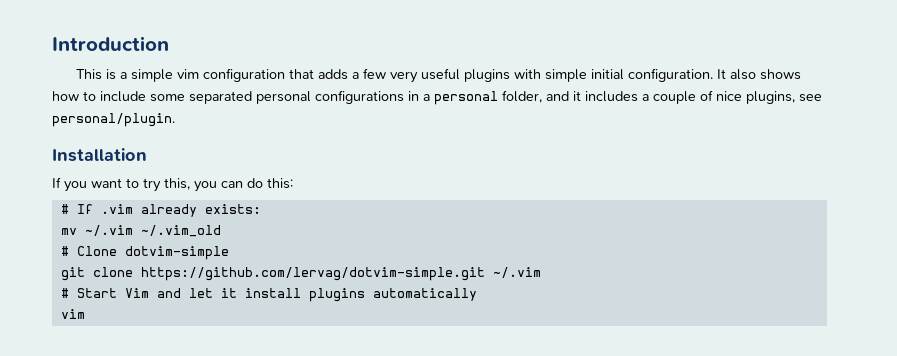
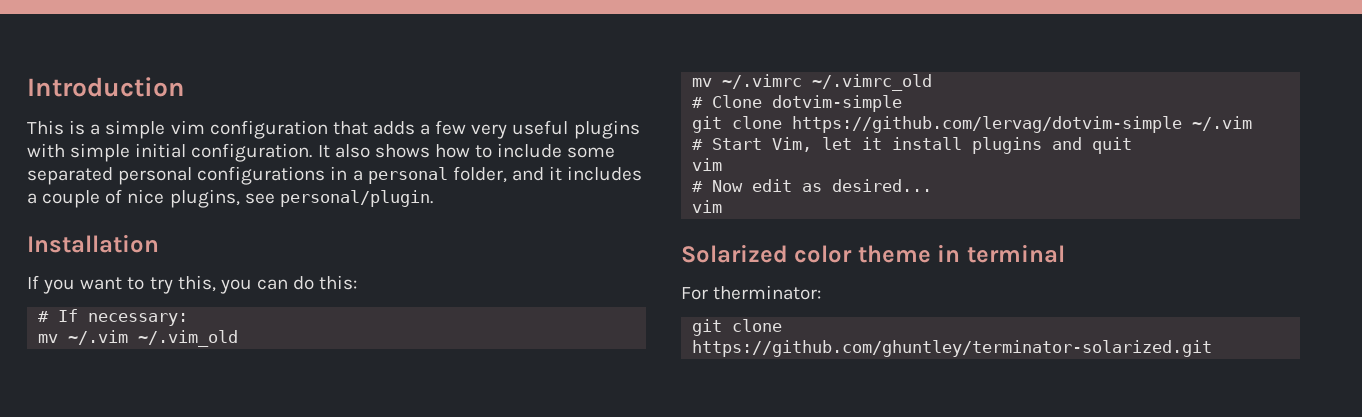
- # If .vim already exists:
+ # If necessary:
+ mv ~/.vimrc ~/.vimrc_old
- git clone https://github.com/lervag/dotvim-simple.git ~/.vim
+ git clone https://github.com/lervag/dotvim-simple ~/.vim
- # Start Vim and let it install plugins automatically
+ # Start Vim, let it install plugins and quit
  vim
+ # Now edit as desired...
+ vim
+ Solarized color theme in terminal
+ For therminator:
+ git clone https://github.com/ghuntley/terminator-solarized.git

